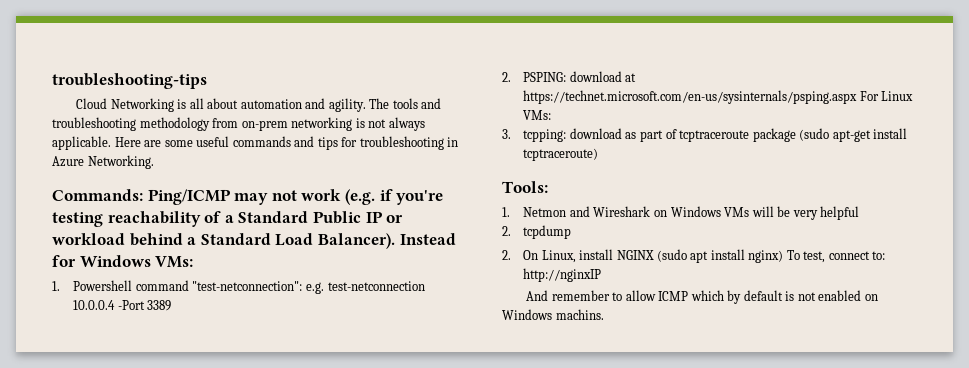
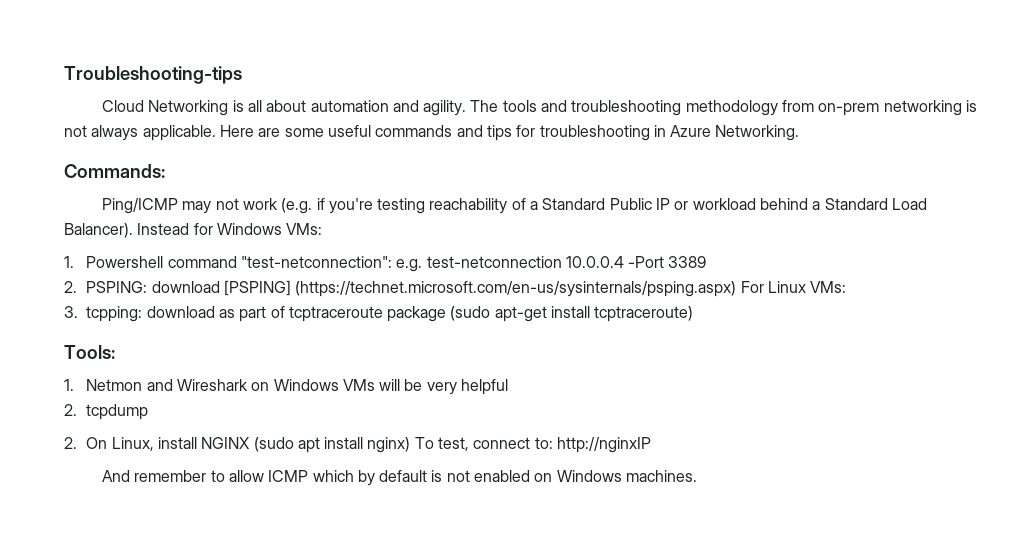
- troubleshooting-tips
+ Troubleshooting-tips
- Commands: Ping/ICMP may not work (e.g. if you're testing reachability of a Standard Public IP or workload behind a Standard Load Balancer).
+ Commands:
+ Ping/ICMP may not work (e.g. if you're testing reachability of a Standard Public IP or workload behind a Standard Load Balancer).
- 2. PSPING: download at https://technet.microsoft.com/en-us/sysinternals/psping.aspx For Linux VMs:
+ 2. PSPING: download [PSPING] (https://technet.microsoft.com/en-us/sysinternals/psping.aspx) For Linux VMs:
- And remember to allow ICMP which by default is not enabled on Windows machins.
+ And remember to allow ICMP which by default is not enabled on Windows machines.

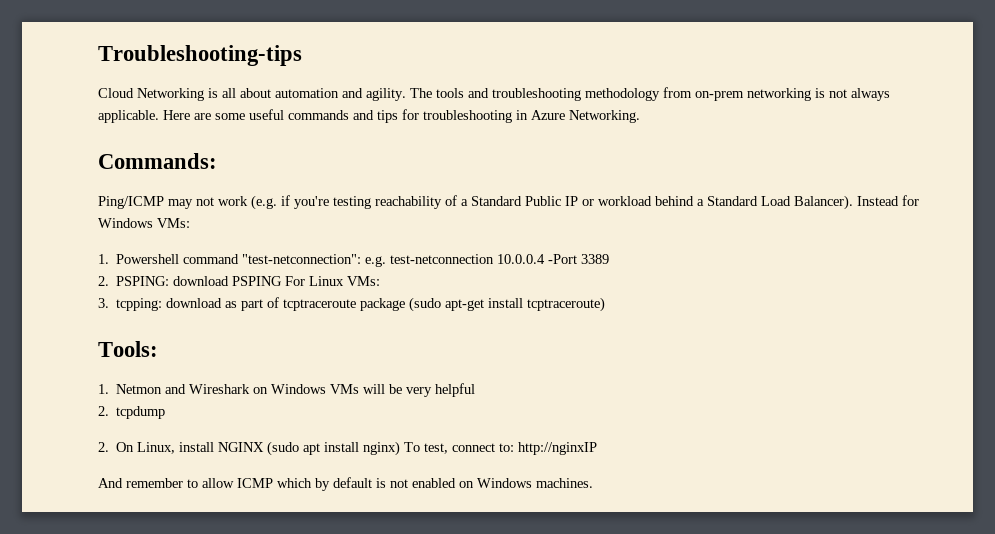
- 2. PSPING: download [PSPING] (https://technet.microsoft.com/en-us/sysinternals/psping.aspx) For Linux VMs:
+ 2. PSPING: download PSPING For Linux VMs:

